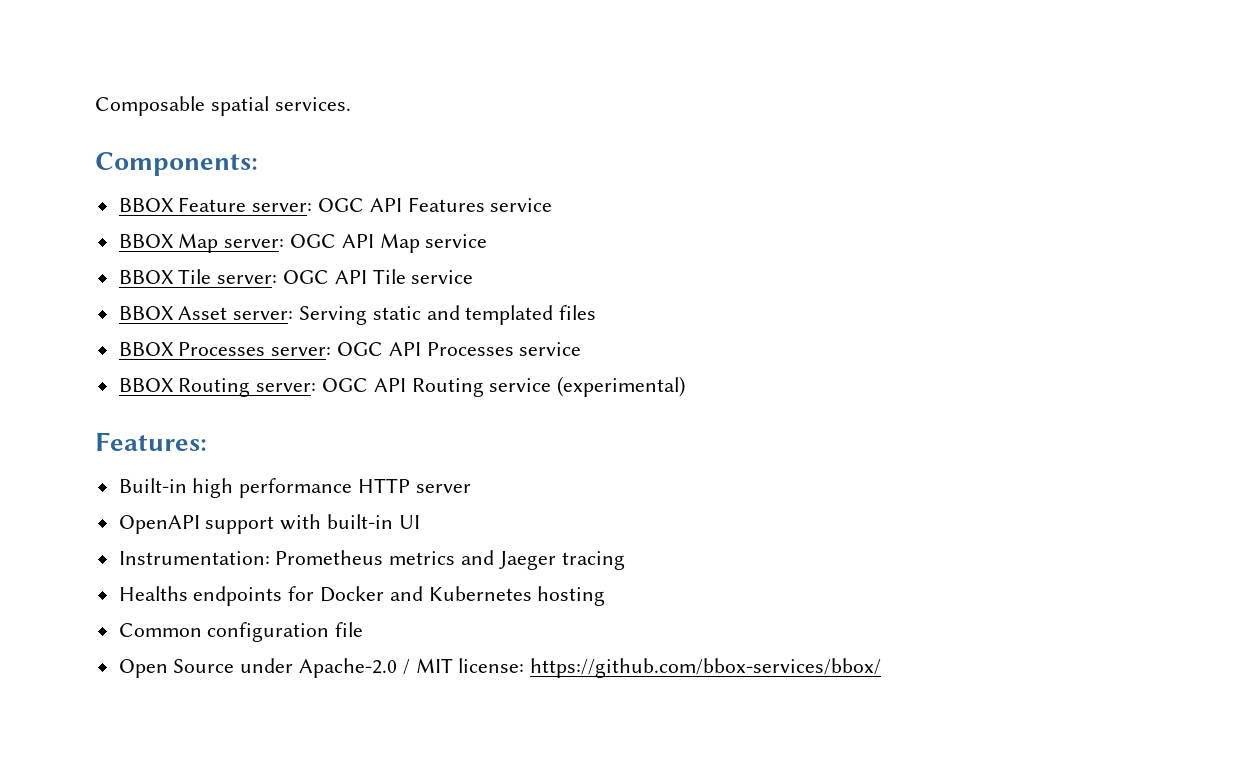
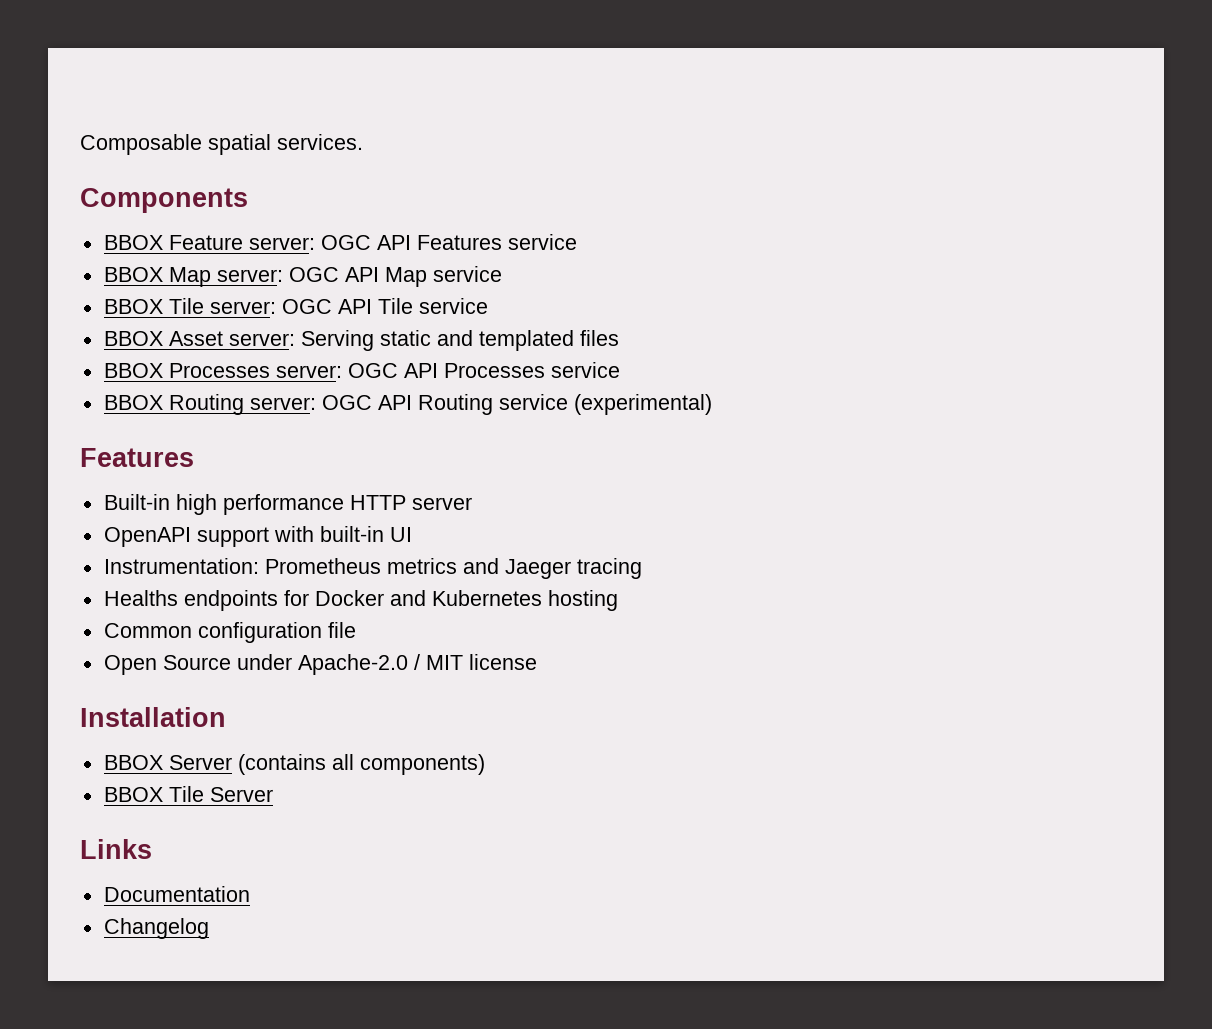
- Components:
+ Components
  BBOX Routing server: OGC API Routing service (experimental)
- Features:
+ Features
- Open Source under Apache-2.0 / MIT license: https://github.com/bbox-services/bbox/
+ Open Source under Apache-2.0 / MIT license
+ Installation
+ BBOX Server (contains all components)
+ BBOX Tile Server
+ Links
+ Documentation
+ Changelog

